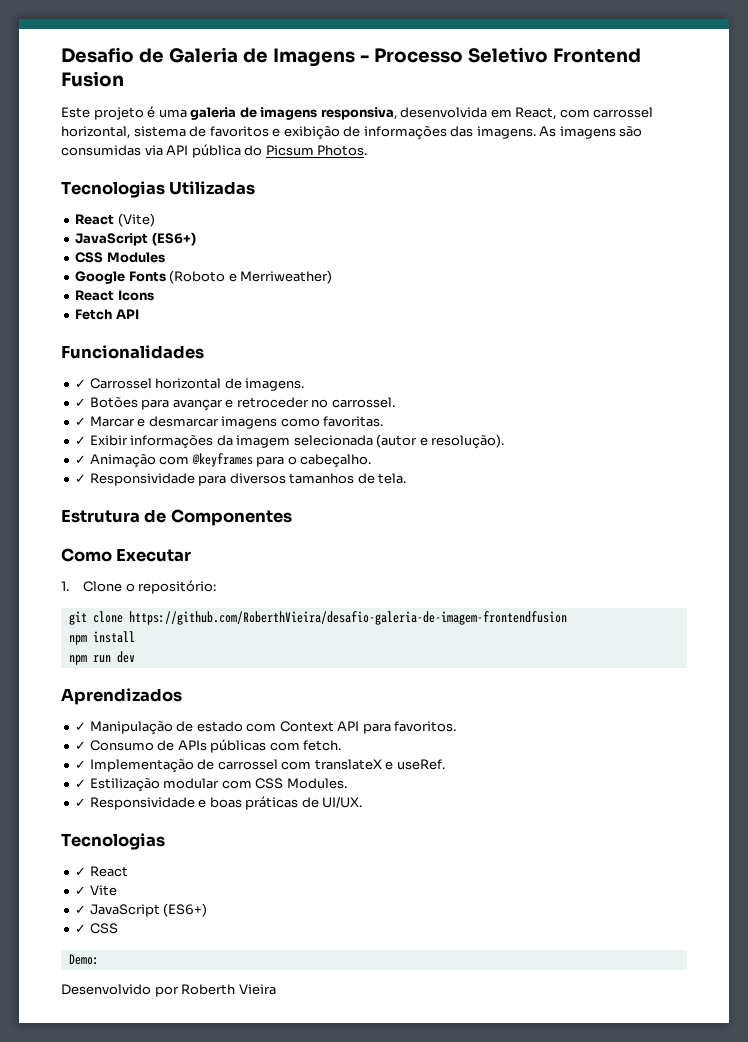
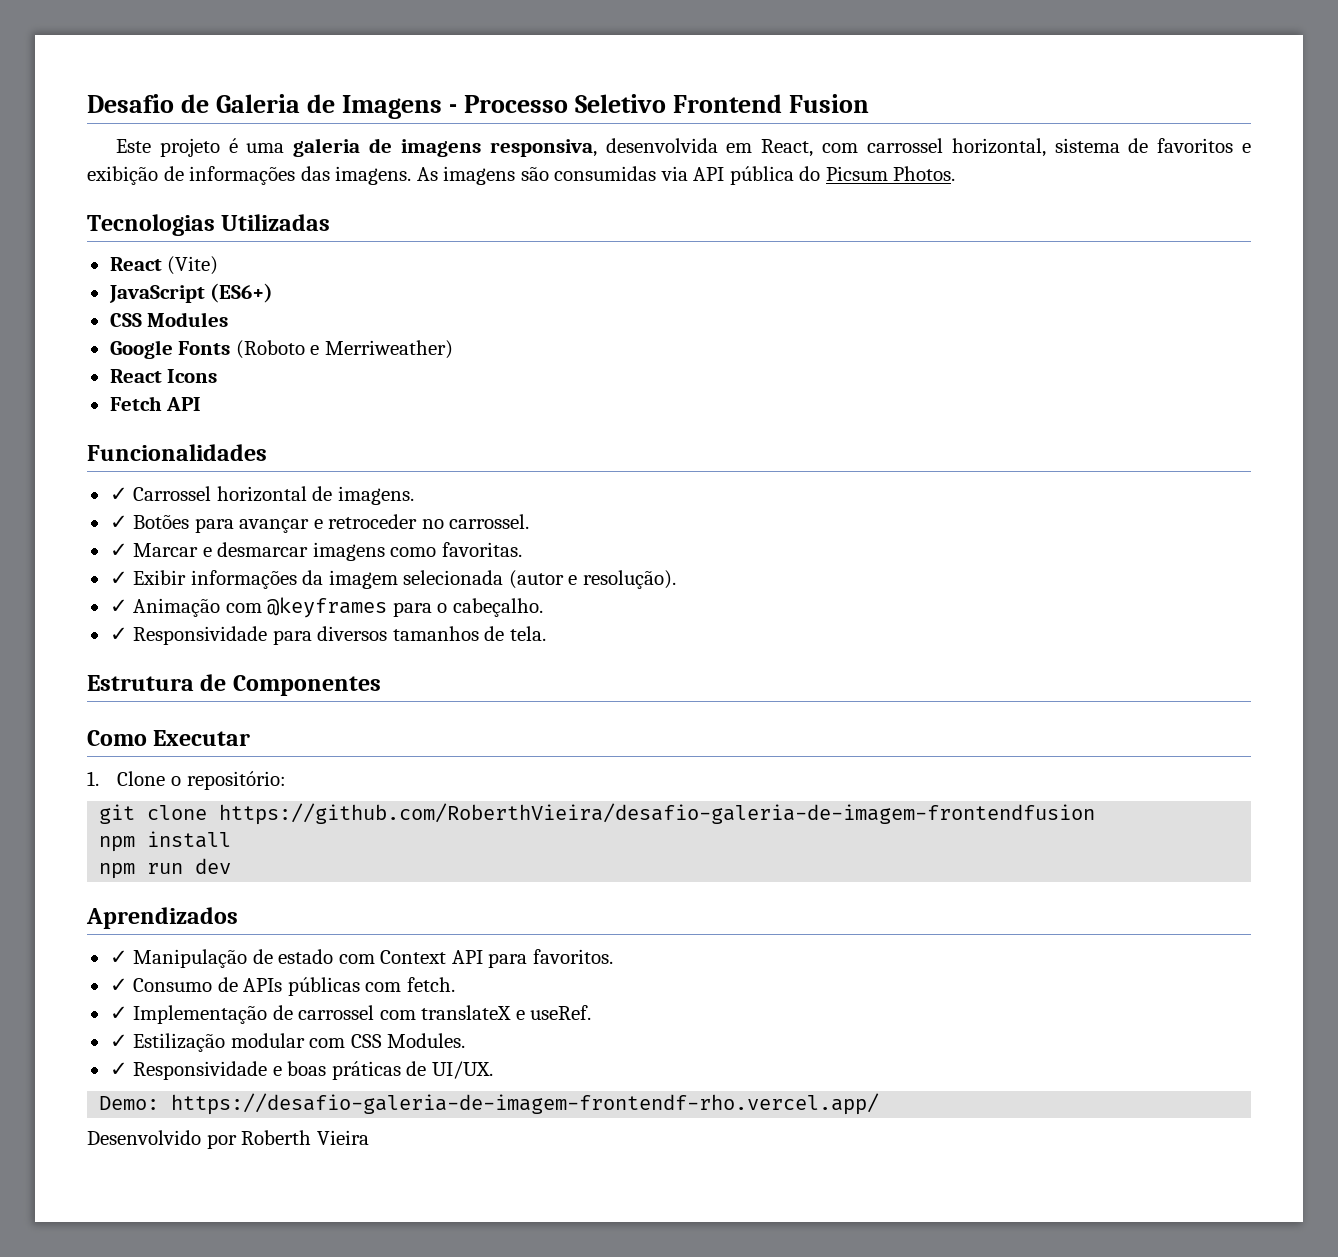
  ✓ Responsividade e boas práticas de UI/UX.
- Tecnologias
- ✓ React
- ✓ Vite
- ✓ JavaScript (ES6+)
- ✓ CSS
- Demo:
+ Demo: https://desafio-galeria-de-imagem-frontendf-rho.vercel.app/

